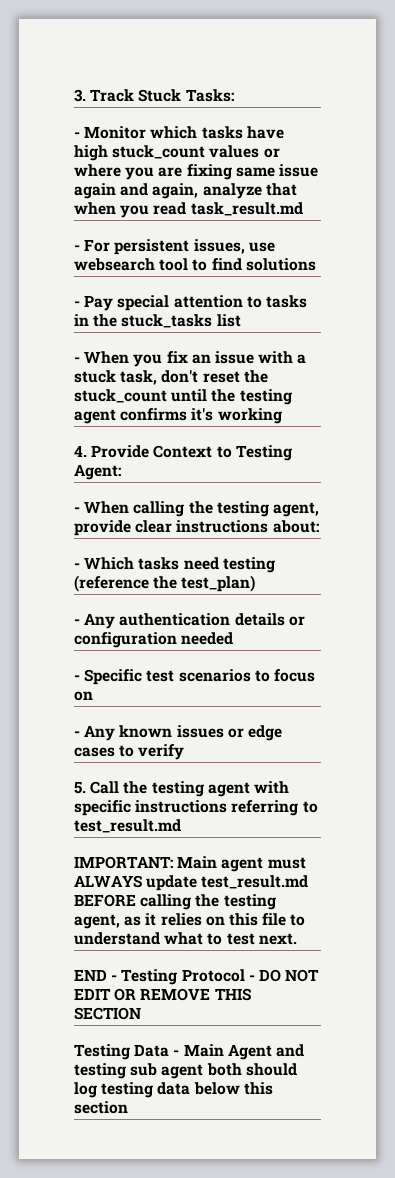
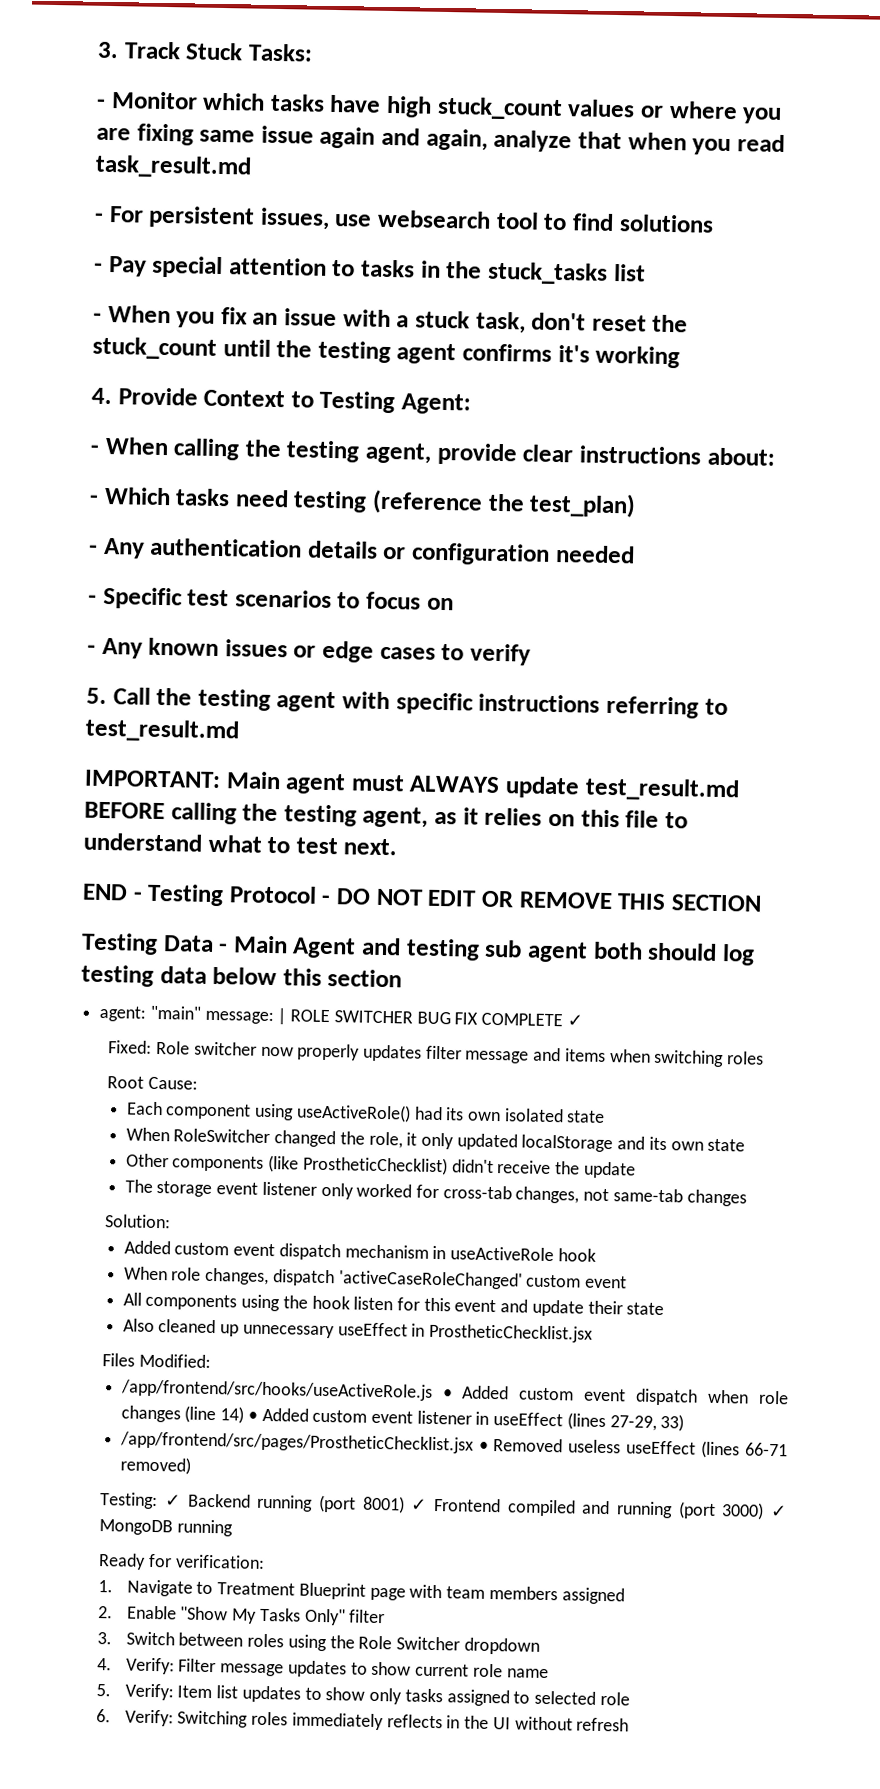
+ agent: "main" message: | ROLE SWITCHER BUG FIX COMPLETE ✓
+ Fixed: Role switcher now properly updates filter message and items when switching roles
+ Root Cause:
+ Each component using useActiveRole() had its own isolated state
+ When RoleSwitcher changed the role, it only updated localStorage and its own state
+ Other components (like ProstheticChecklist) didn't receive the update
+ The storage event listener only worked for cross-tab changes, not same-tab changes
+ Solution:
+ Added custom event dispatch mechanism in useActiveRole hook
+ When role changes, dispatch 'activeCaseRoleChanged' custom event
+ All components using the hook listen for this event and update their state
+ Also cleaned up unnecessary useEffect in ProstheticChecklist.jsx
+ Files Modified:
+ /app/frontend/src/hooks/useActiveRole.js • Added custom event dispatch when role changes (line 14) • Added custom event listener in useEffect (lines 27-29, 33)
+ /app/frontend/src/pages/ProstheticChecklist.jsx • Removed useless useEffect (lines 66-71 removed)
+ Testing: ✓ Backend running (port 8001) ✓ Frontend compiled and running (port 3000) ✓ MongoDB running
+ Ready for verification:
+ 1. Navigate to Treatment Blueprint page with team members assigned
+ 2. Enable "Show My Tasks Only" filter
+ 3. Switch between roles using the Role Switcher dropdown
+ 4. Verify: Filter message updates to show current role name
+ 5. Verify: Item list updates to show only tasks assigned to selected role
+ 6. Verify: Switching roles immediately reflects in the UI without refresh

